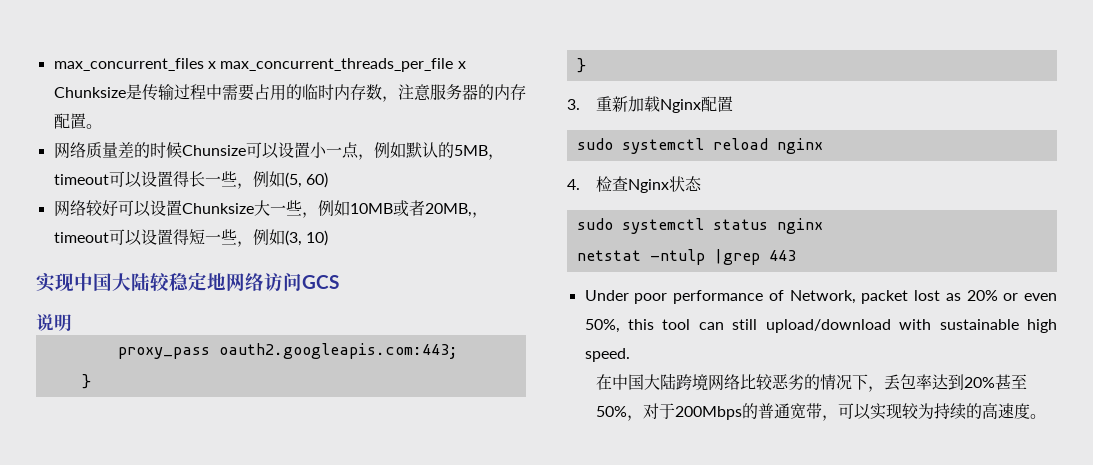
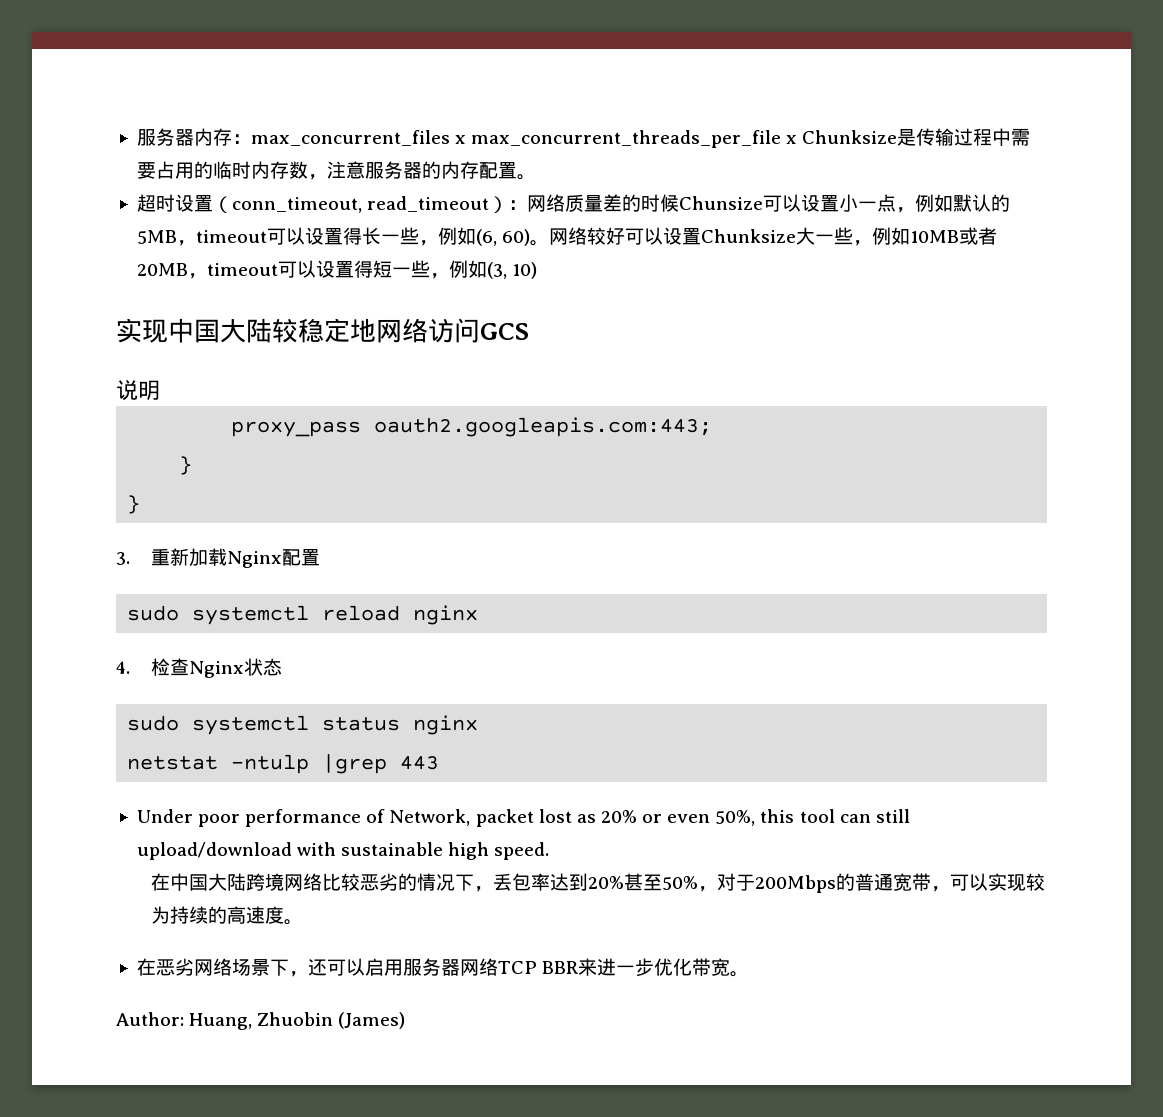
- max_concurrent_files x max_concurrent_threads_per_file x Chunksize是传输过程中需要占用的临时内存数，注意服务器的内存配置。
+ 服务器内存：max_concurrent_files x max_concurrent_threads_per_file x Chunksize是传输过程中需要占用的临时内存数，注意服务器的内存配置。
- 网络质量差的时候Chunsize可以设置小一点，例如默认的5MB，timeout可以设置得长一些，例如(5, 60)
- 网络较好可以设置Chunksize大一些，例如10MB或者20MB,，timeout可以设置得短一些，例如(3, 10)
+ 超时设置（conn_timeout, read_timeout）：网络质量差的时候Chunsize可以设置小一点，例如默认的5MB，timeout可以设置得长一些，例如(6, 60)。网络较好可以设置Chunksize大一些，例如10MB或者20MB，timeout可以设置得短一些，例如(3, 10)
+ 在恶劣网络场景下，还可以启用服务器网络TCP BBR来进一步优化带宽。
+ Author: Huang, Zhuobin (James)

